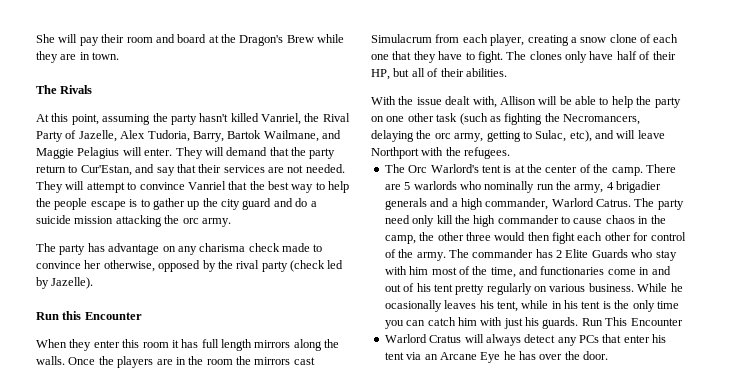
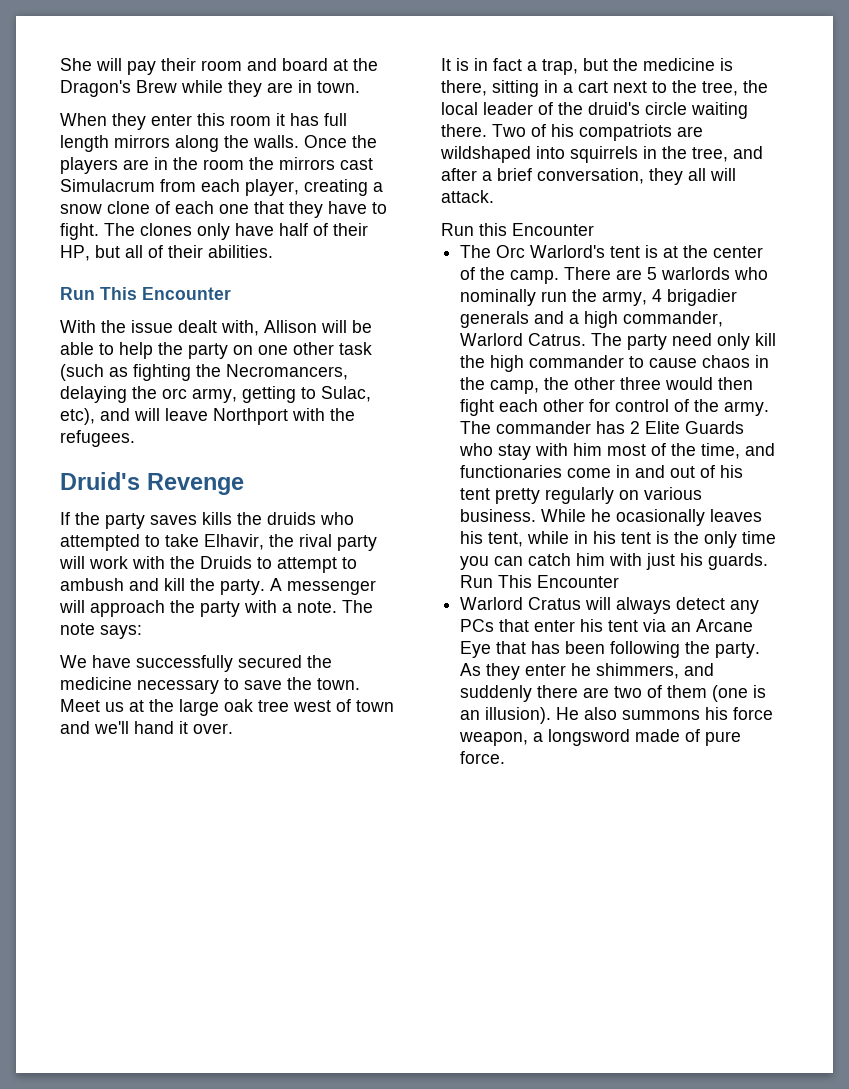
- The Rivals
- At this point, assuming the party hasn't killed Vanriel, the Rival Party of Jazelle, Alex Tudoria, Barry, Bartok Wailmane, and Maggie Pelagius will enter. They will demand that the party return to Cur'Estan, and say that their services are not needed. They will attempt to convince Vanriel that the best way to help the people escape is to gather up the city guard and do a suicide mission attacking the orc army.
- The party has advantage on any charisma check made to convince her otherwise, opposed by the rival party (check led by Jazelle).
- Run this Encounter
  The clones only have half of their HP, but all of their abilities.
+ Run This Encounter
+ Druid's Revenge
+ If the party saves kills the druids who attempted to take Elhavir, the rival party will work with the Druids to attempt to ambush and kill the party. A messenger will approach the party with a note. The note says:
+ We have successfully secured the medicine necessary to save the town. Meet us at the large oak tree west of town and we'll hand it over.
+ It is in fact a trap, but the medicine is there, sitting in a cart next to the tree, the local leader of the druid's circle waiting there. Two of his compatriots are wildshaped into squirrels in the tree, and after a brief conversation, they all will attack.
+ Run this Encounter
- Warlord Cratus will always detect any PCs that enter his tent via an Arcane Eye he has over the door.
+ Warlord Cratus will always detect any PCs that enter his tent via an Arcane Eye that has been following the party. As they enter he shimmers, and suddenly there are two of them (one is an illusion). He also summons his force weapon, a longsword made of pure force.

